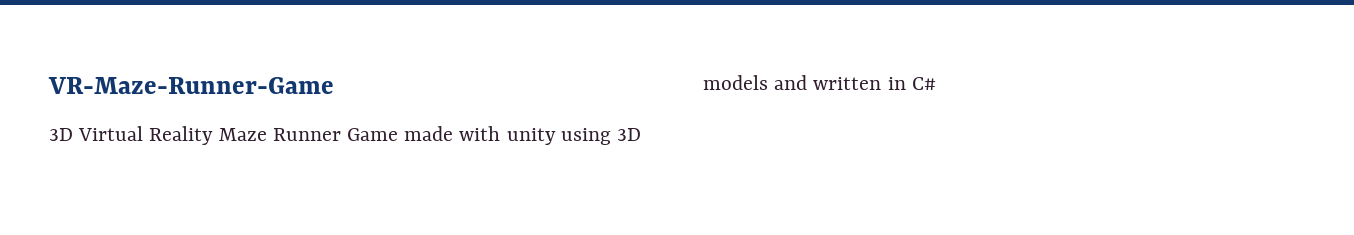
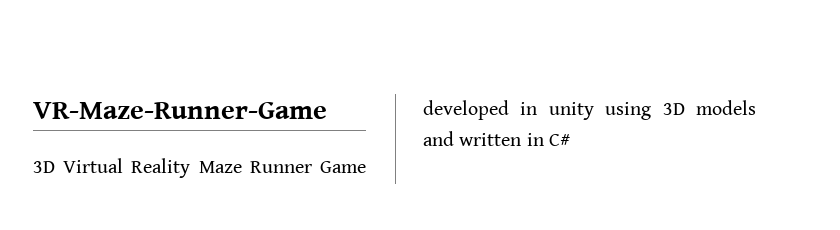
- 3D Virtual Reality Maze Runner Game made with unity using 3D models and written in C#
+ 3D Virtual Reality Maze Runner Game developed in unity using 3D models and written in C#

